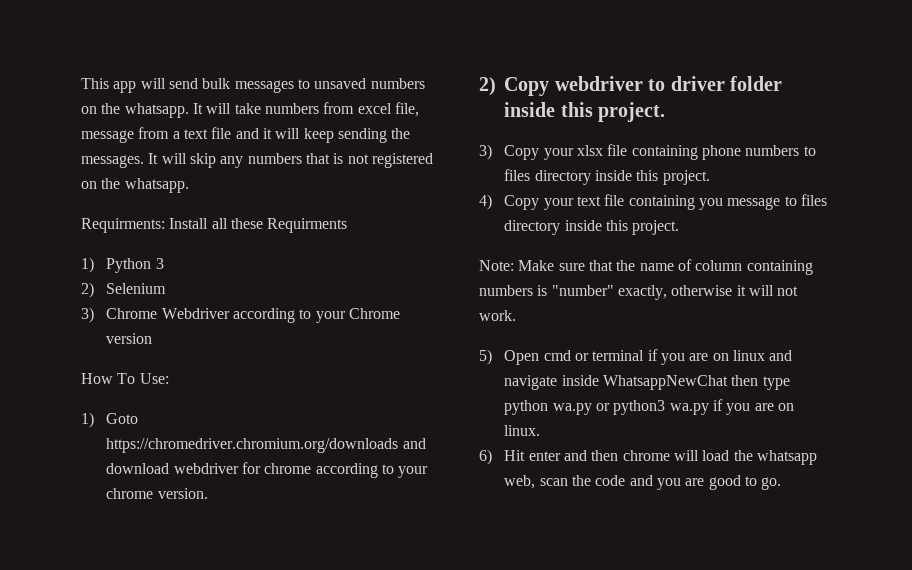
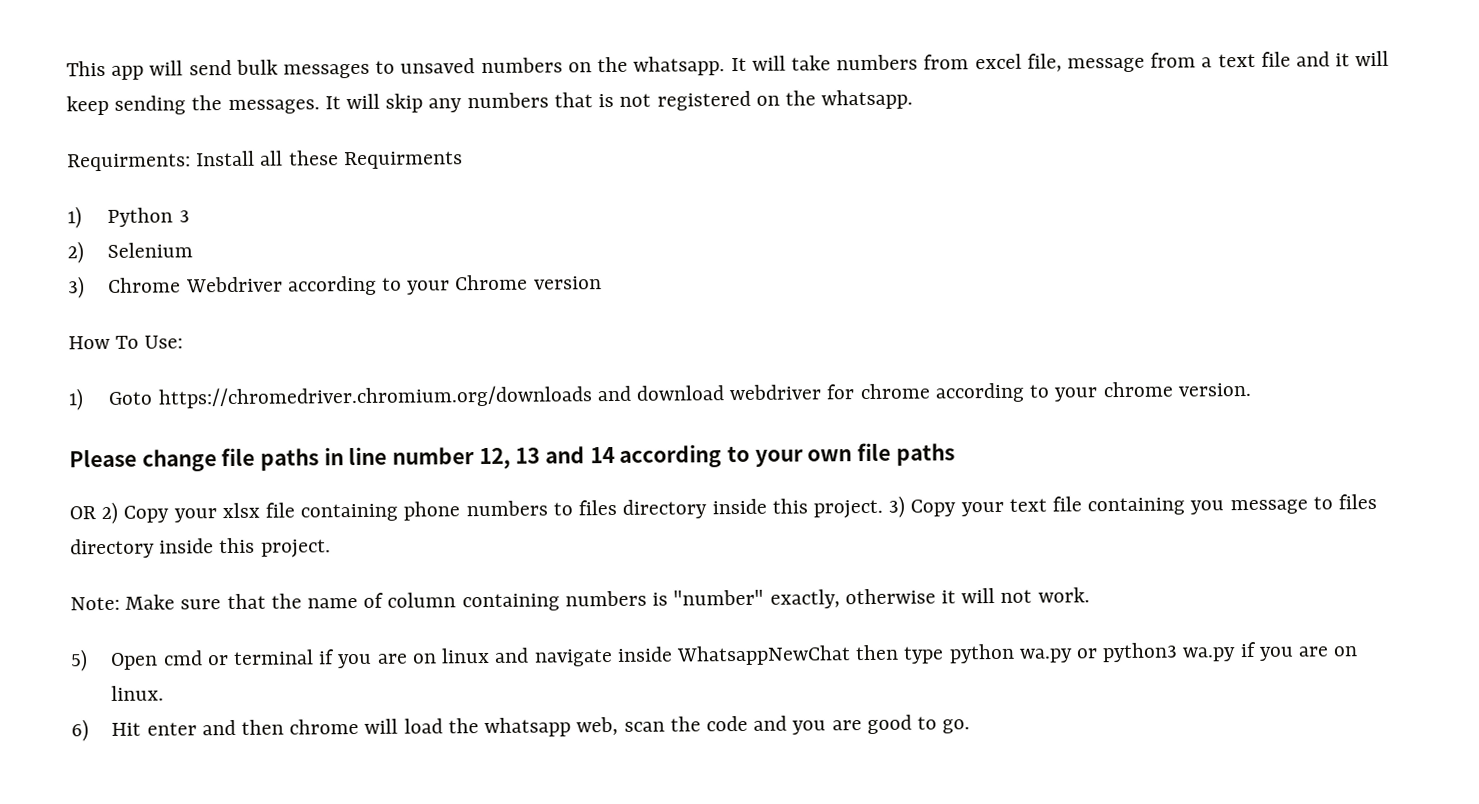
- 2) Copy webdriver to driver folder inside this project.
- 3) Copy your xlsx file containing phone numbers to files directory inside this project.
- 4) Copy your text file containing you message to files directory inside this project.
+ Please change file paths in line number 12, 13 and 14 according to your own file paths
+ OR 2) Copy your xlsx file containing phone numbers to files directory inside this project. 3) Copy your text file containing you message to files directory inside this project.

